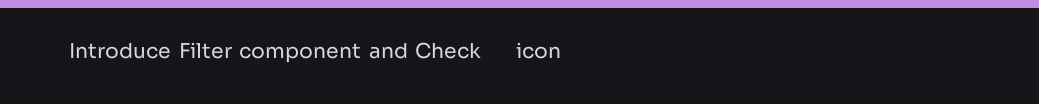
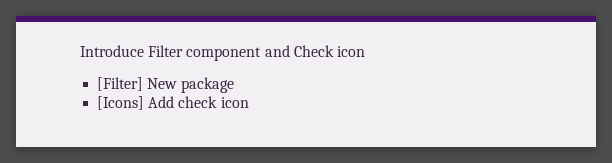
+ [Filter] New package
+ [Icons] Add check icon

